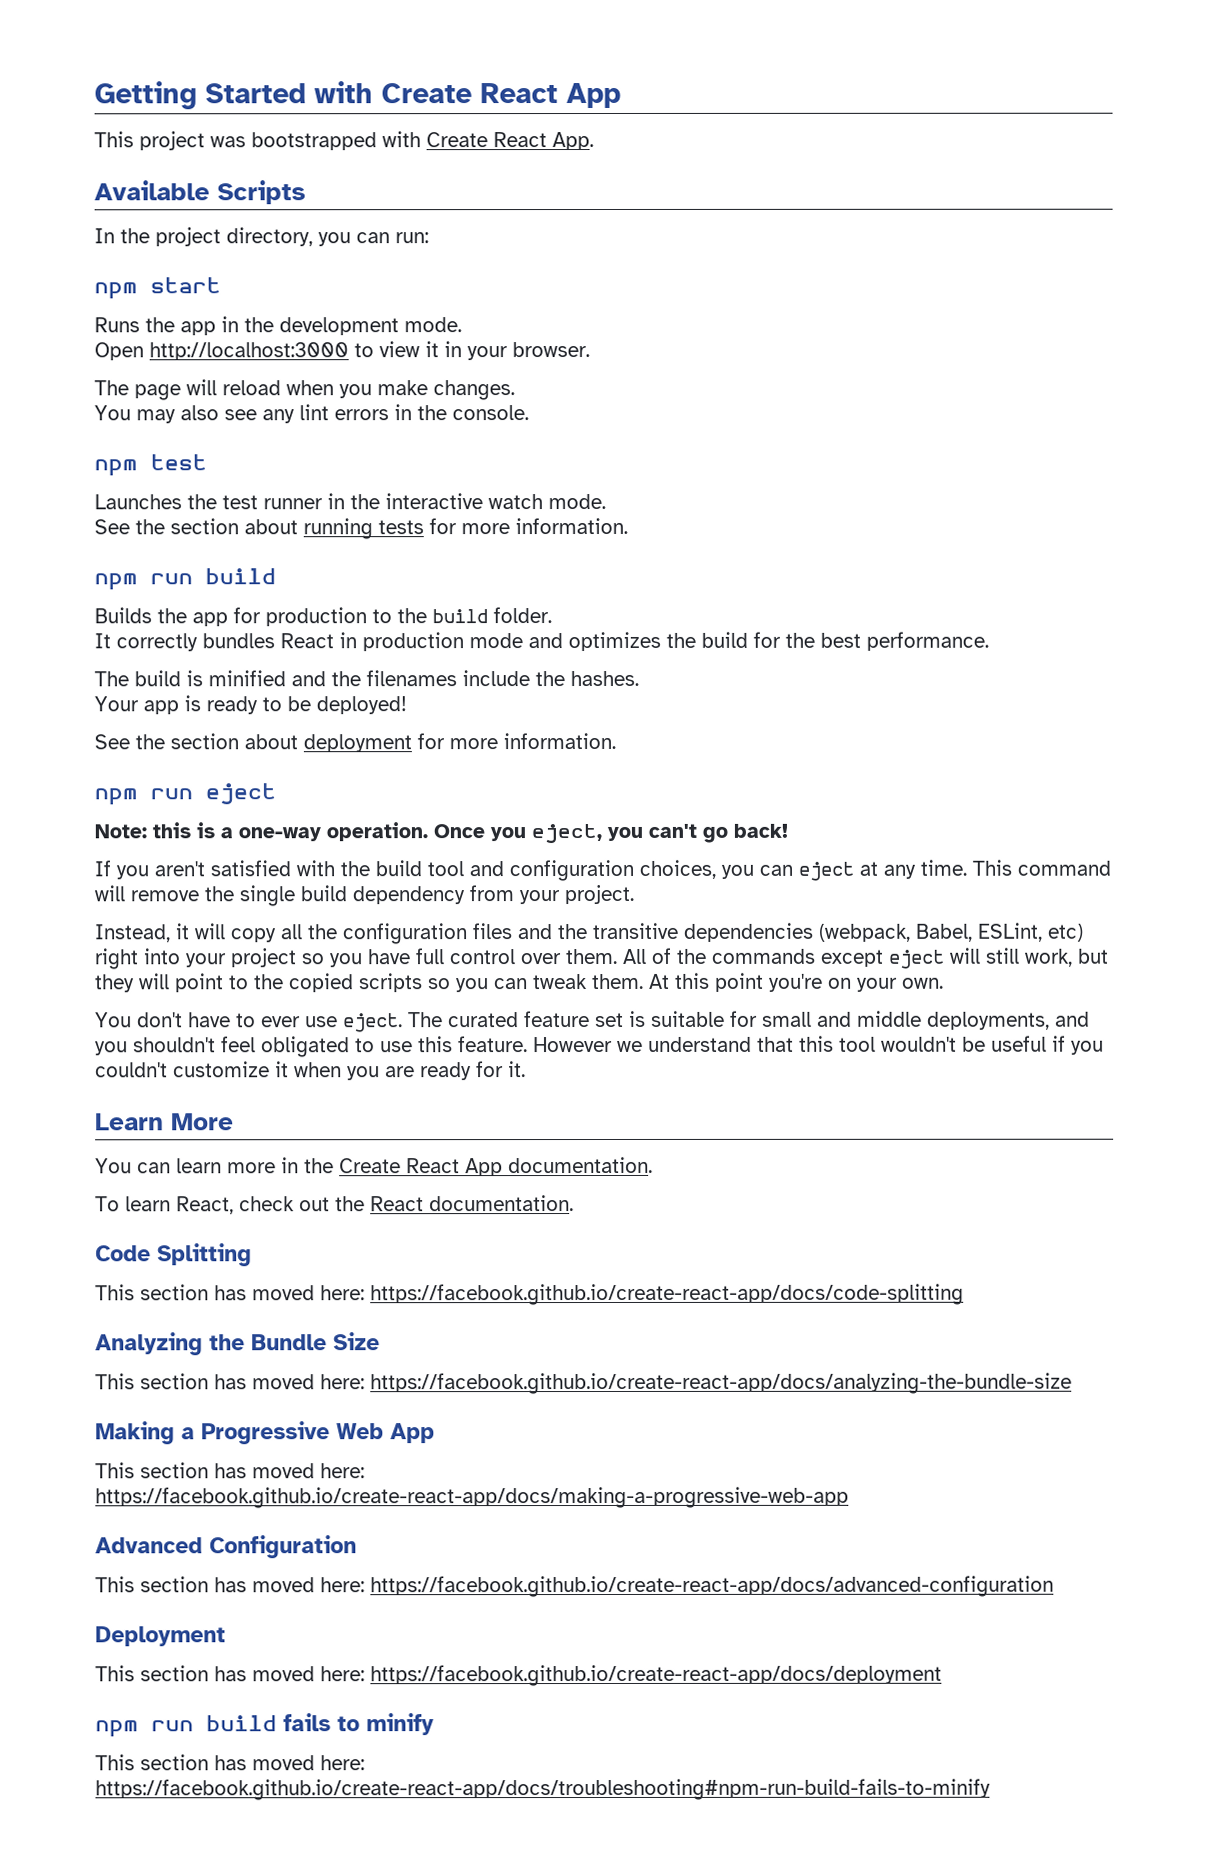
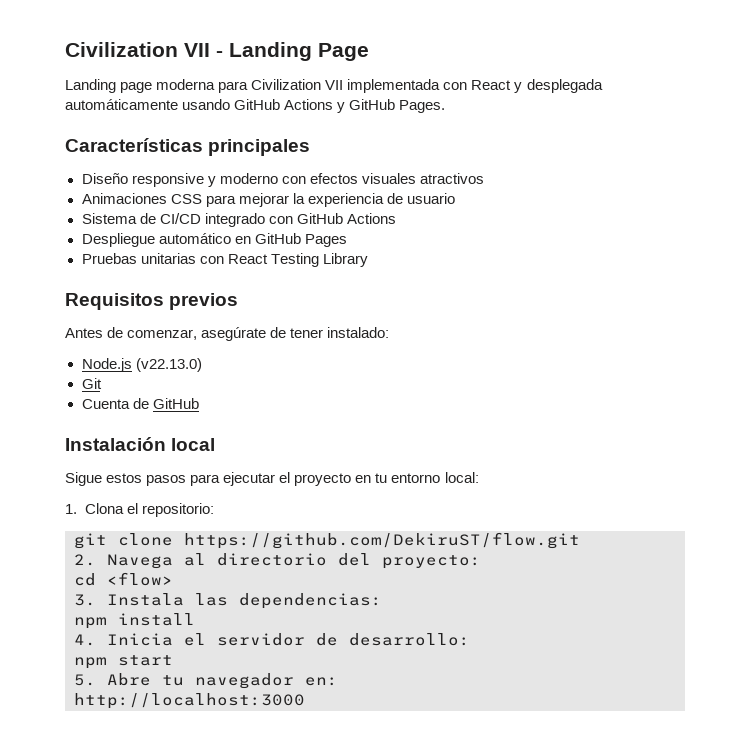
- Getting Started with Create React App
- This project was bootstrapped with Create React App.
- Available Scripts
- In the project directory, you can run:
+ Civilization VII - Landing Page
+ Landing page moderna para Civilization VII implementada con React y desplegada automáticamente usando GitHub Actions y GitHub Pages.
+ Características principales
+ Diseño responsive y moderno con efectos visuales atractivos
+ Animaciones CSS para mejorar la experiencia de usuario
+ Sistema de CI/CD integrado con GitHub Actions
+ Despliegue automático en GitHub Pages
+ Pruebas unitarias con React Testing Library
+ Requisitos previos
+ Antes de comenzar, asegúrate de tener instalado:
+ Node.js (v22.13.0)
+ Git
+ Cuenta de GitHub
+ Instalación local
+ Sigue estos pasos para ejecutar el proyecto en tu entorno local:
+ 1. Clona el repositorio:
+ git clone https://github.com/DekiruST/flow.git
+ 2. Navega al directorio del proyecto:
+ cd <flow>
+ 3. Instala las dependencias:
+ npm install
+ 4. Inicia el servidor de desarrollo:
  npm start
- Runs the app in the development mode.
- Open http://localhost:3000 to view it in your browser.
- The page will reload when you make changes.
- You may also see any lint errors in the console.
- npm test
- Launches the test runner in the interactive watch mode.
- See the section about running tests for more information.
- npm run build
- Builds the app for production to the build folder.
- It correctly bundles React in production mode and optimizes the build for the best performance.
- The build is minified and the filenames include the hashes.
- Your app is ready to be deployed!
- See the section about deployment for more information.
- npm run eject
- Note: this is a one-way operation. Once you eject, you can't go back!
- If you aren't satisfied with the build tool and configuration choices, you can eject at any time. This command will remove the single build dependency from your project.
- Instead, it will copy all the configuration files and the transitive dependencies (webpack, Babel, ESLint, etc) right into your project so you have full control over them. All of the commands except eject will still work, but they will point to the copied scripts so you can tweak them. At this point you're on your own.
- You don't have to ever use eject. The curated feature set is suitable for small and middle deployments, and you shouldn't feel obligated to use this feature. However we understand that this tool wouldn't be useful if you couldn't customize it when you are ready for it.
- Learn More
- You can learn more in the Create React App documentation.
- To learn React, check out the React documentation.
- Code Splitting
- This section has moved here: https://facebook.github.io/create-react-app/docs/code-splitting
- Analyzing the Bundle Size
- This section has moved here: https://facebook.github.io/create-react-app/docs/analyzing-the-bundle-size
- Making a Progressive Web App
- This section has moved here: https://facebook.github.io/create-react-app/docs/making-a-progressive-web-app
- Advanced Configuration
- This section has moved here: https://facebook.github.io/create-react-app/docs/advanced-configuration
- Deployment
- This section has moved here: https://facebook.github.io/create-react-app/docs/deployment
- npm run build fails to minify
- This section has moved here: https://facebook.github.io/create-react-app/docs/troubleshooting#npm-run-build-fails-to-minify
+ 5. Abre tu navegador en:
+ http://localhost:3000

